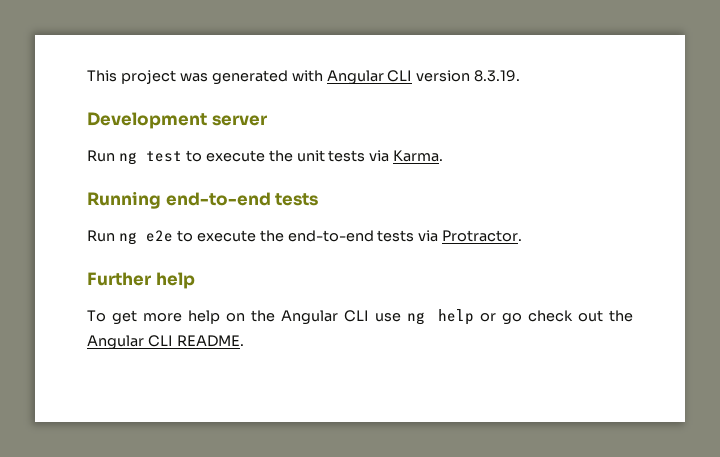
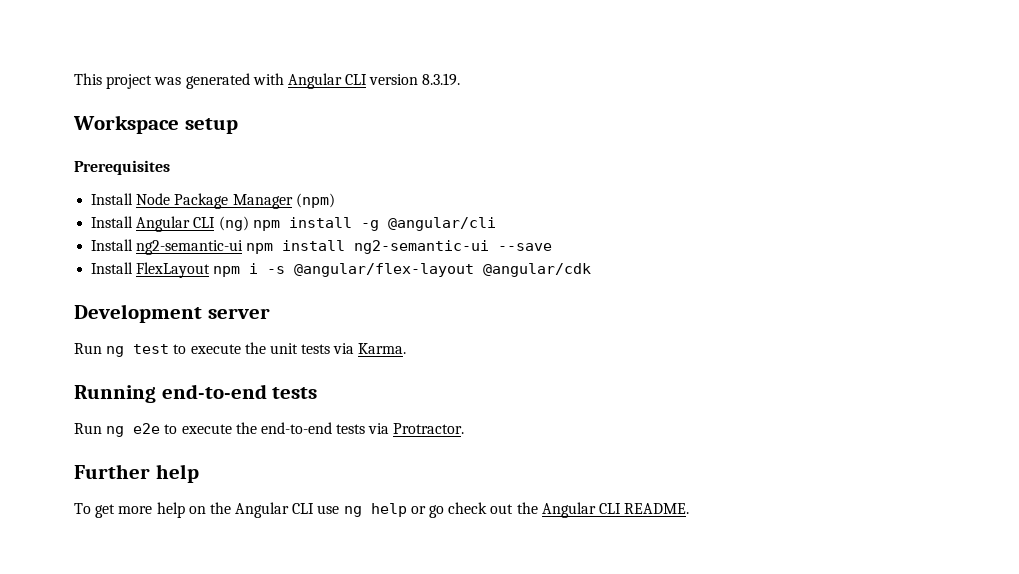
+ Workspace setup
+ Prerequisites
+ Install Node Package Manager (npm)
+ Install Angular CLI (ng) npm install -g @angular/cli
+ Install ng2-semantic-ui npm install ng2-semantic-ui --save
+ Install FlexLayout npm i -s @angular/flex-layout @angular/cdk

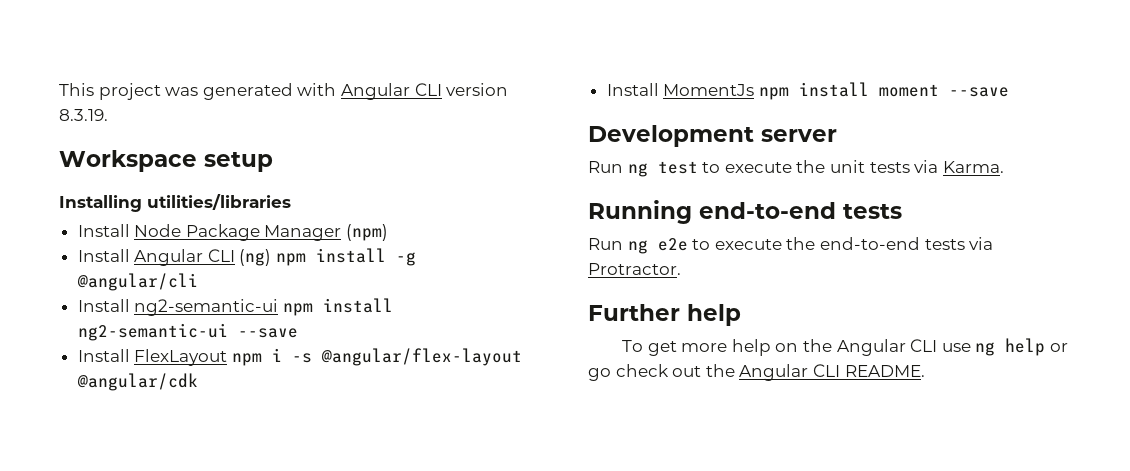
- Prerequisites
+ Installing utilities/libraries
+ Install MomentJs npm install moment --save

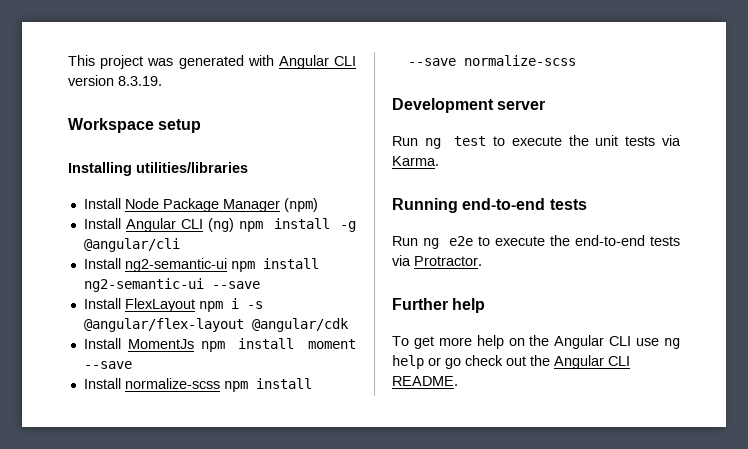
+ Install normalize-scss npm install --save normalize-scss

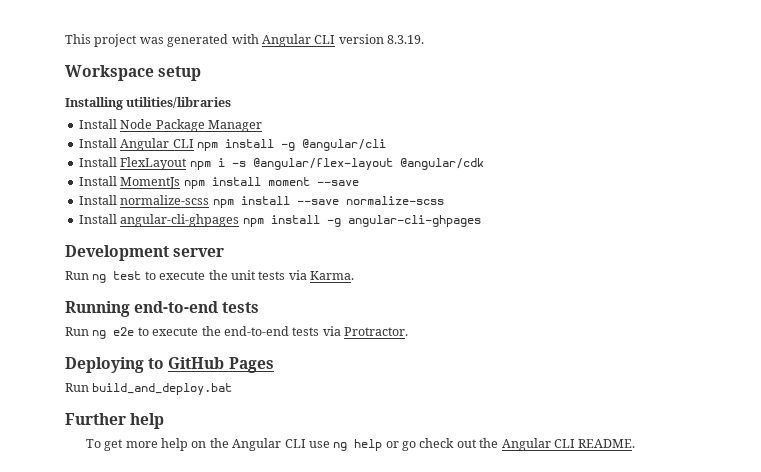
- Install Node Package Manager (npm)
+ Install Node Package Manager
- Install Angular CLI (ng) npm install -g @angular/cli
+ Install Angular CLI npm install -g @angular/cli
- Install ng2-semantic-ui npm install ng2-semantic-ui --save
+ Install angular-cli-ghpages npm install -g angular-cli-ghpages
+ Deploying to GitHub Pages
+ Run build_and_deploy.bat

